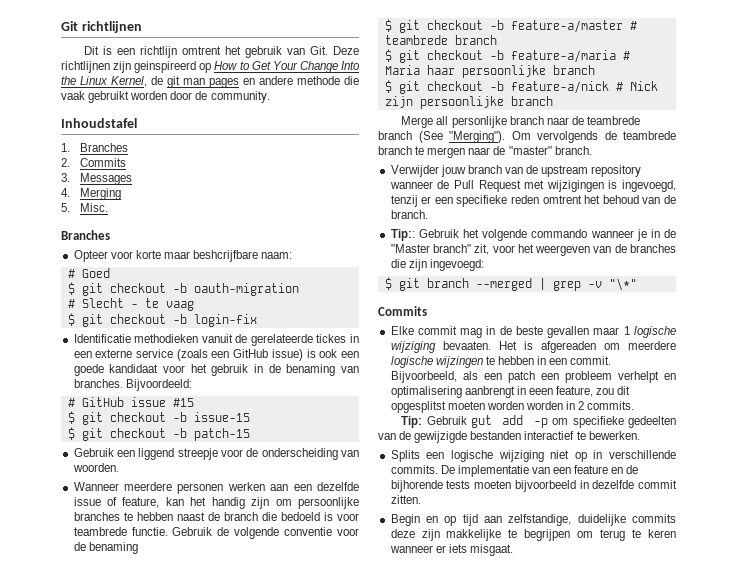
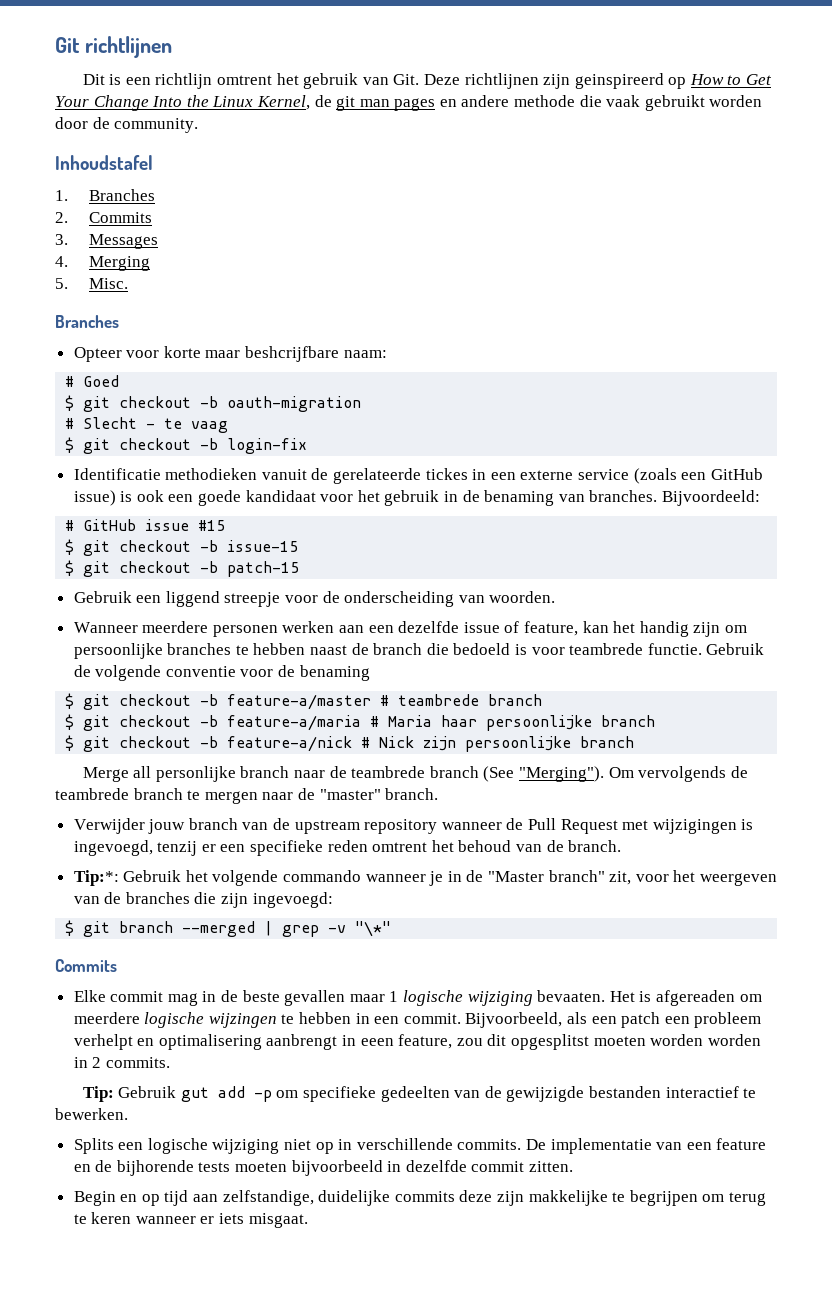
- Tip:: Gebruik het volgende commando wanneer je in de "Master branch" zit, voor het weergeven van de branches die zijn ingevoegd:
+ Tip:*: Gebruik het volgende commando wanneer je in de "Master branch" zit, voor het weergeven van de branches die zijn ingevoegd:

